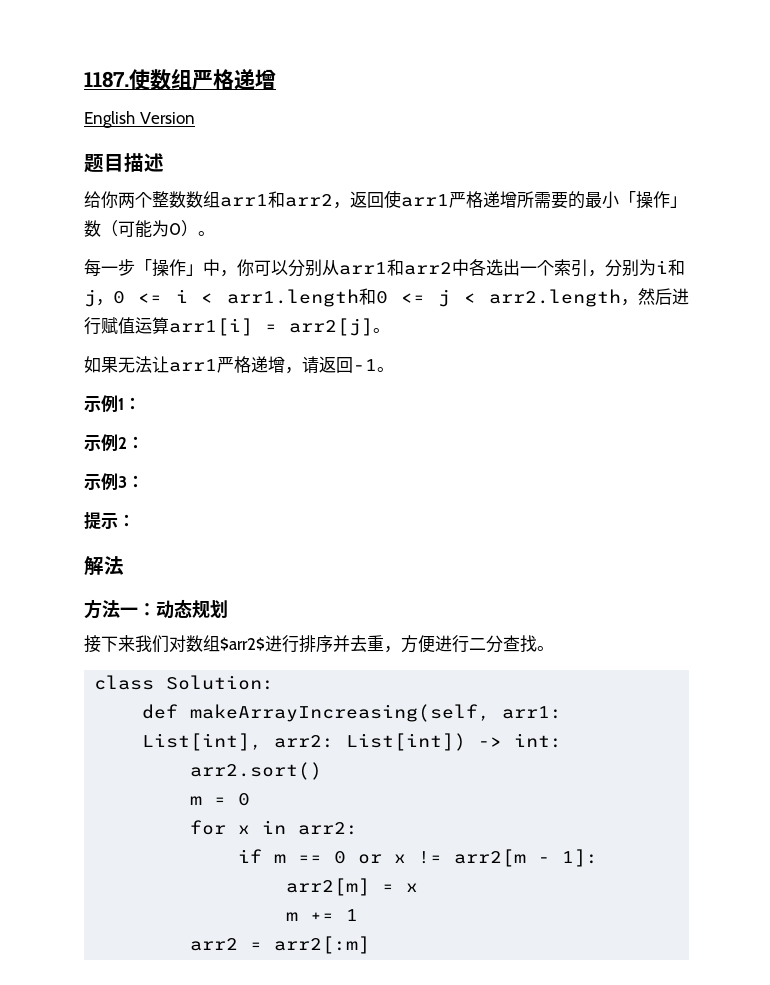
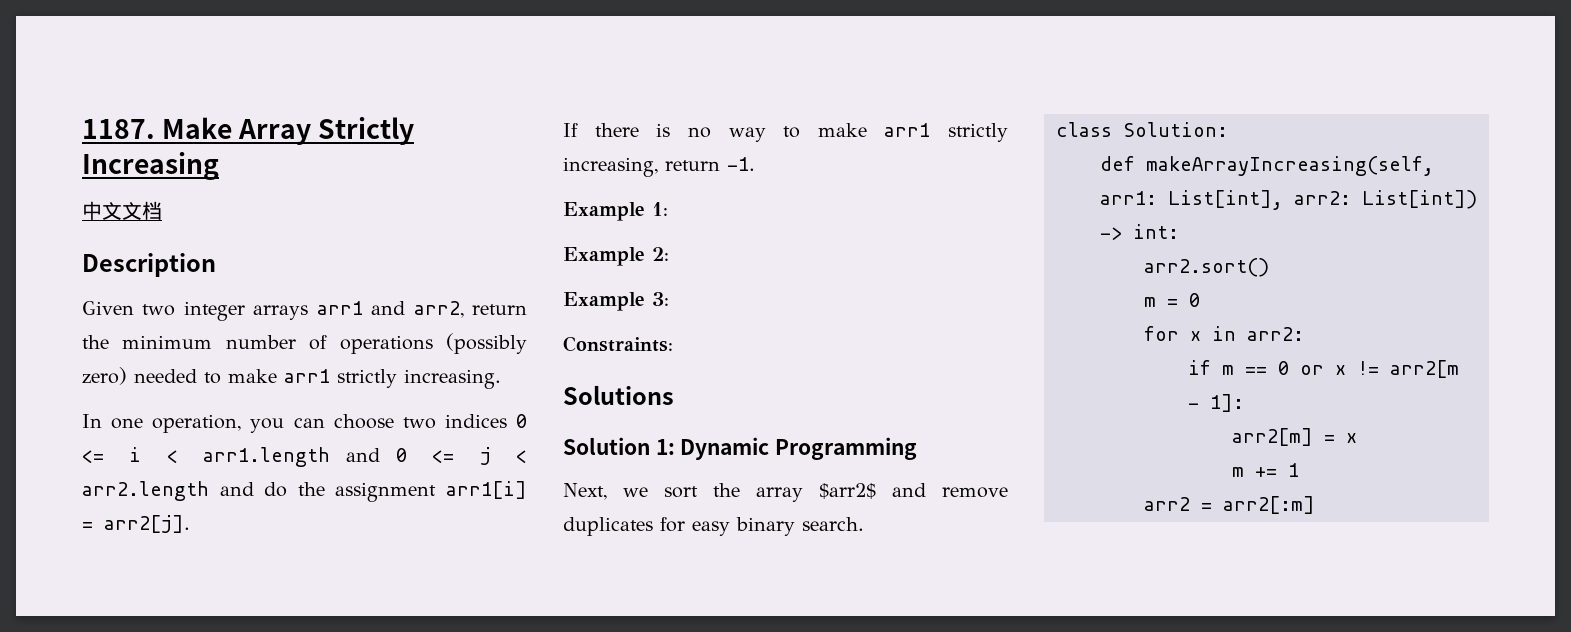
- 使数组严格递增
- English Version
- 题目描述
- 给你两个整数数组arr1和arr2，返回使arr1严格递增所需要的最小「操作」数（可能为0）。
- 每一步「操作」中，你可以分别从arr1和arr2中各选出一个索引，分别为i和j，0 <= i < arr1.length和0 <= j < arr2.length，然后进行赋值运算arr1[i] = arr2[j]。
- 如果无法让arr1严格递增，请返回-1。
- 示例1：
- 示例2：
- 示例3：
- 提示：
- 解法
- 方法一：动态规划
- 接下来我们对数组$arr2$进行排序并去重，方便进行二分查找。
+ Make Array Strictly Increasing
+ 中文文档
+ Description
+ Given two integer arrays arr1 and arr2, return the minimum number of operations (possibly zero) needed to make arr1 strictly increasing.
+ In one operation, you can choose two indices 0 <= i < arr1.length and 0 <= j < arr2.length and do the assignment arr1[i] = arr2[j].
+ If there is no way to make arr1 strictly increasing, return -1.
+ Example 1:
+ Example 2:
+ Example 3:
+ Constraints:
+ Solutions
+ Solution 1: Dynamic Programming
+ Next, we sort the array $arr2$ and remove duplicates for easy binary search.

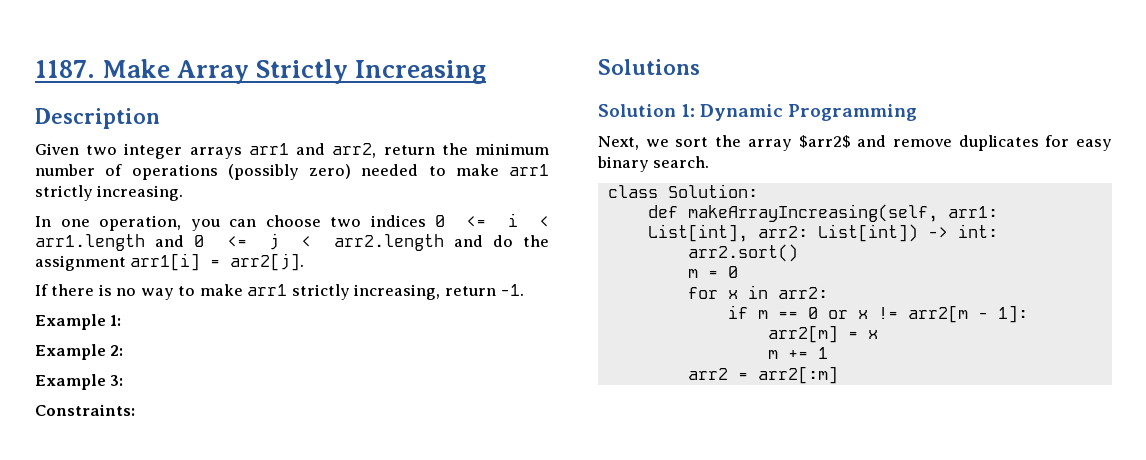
- 中文文档

